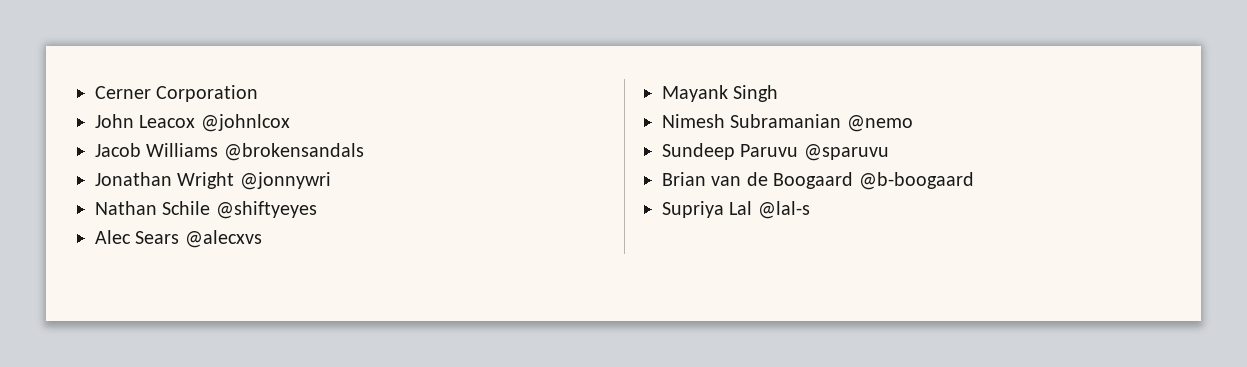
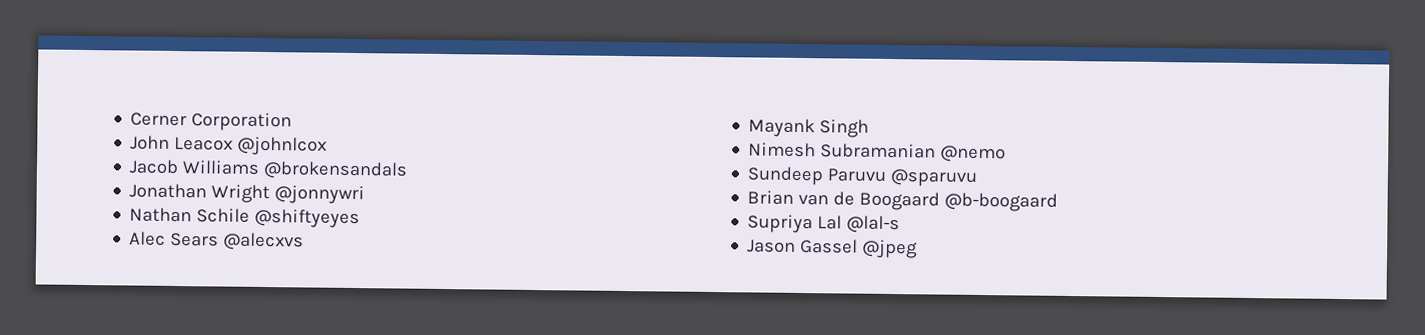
+ Jason Gassel @jpeg

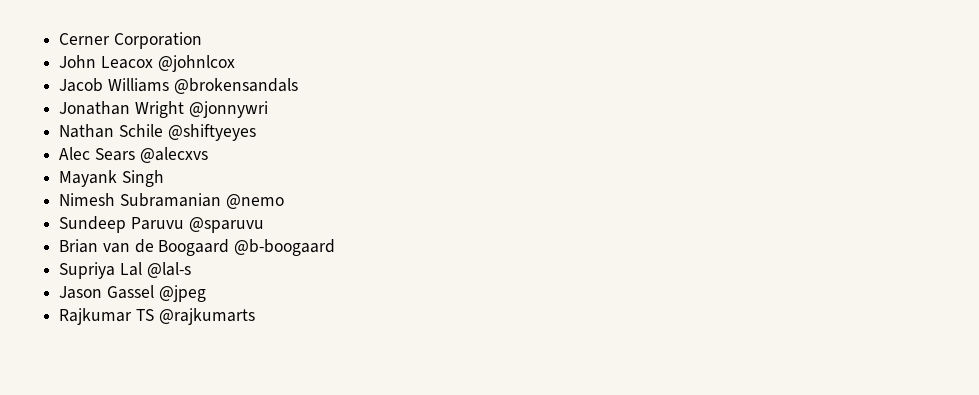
+ Rajkumar TS @rajkumarts

